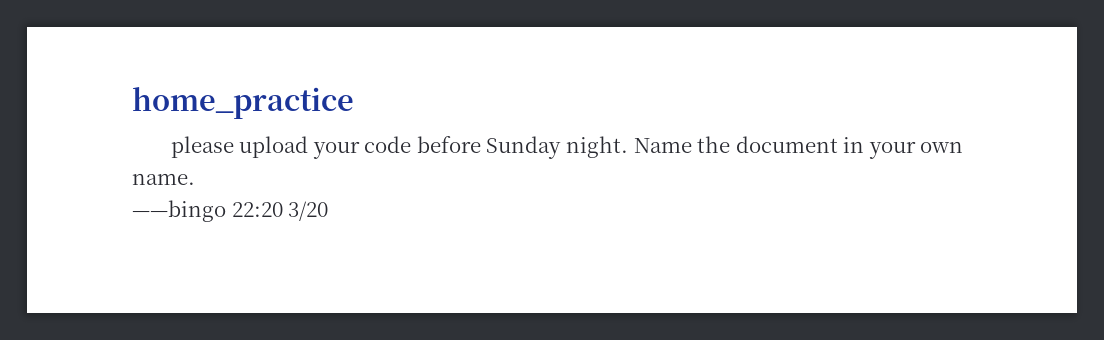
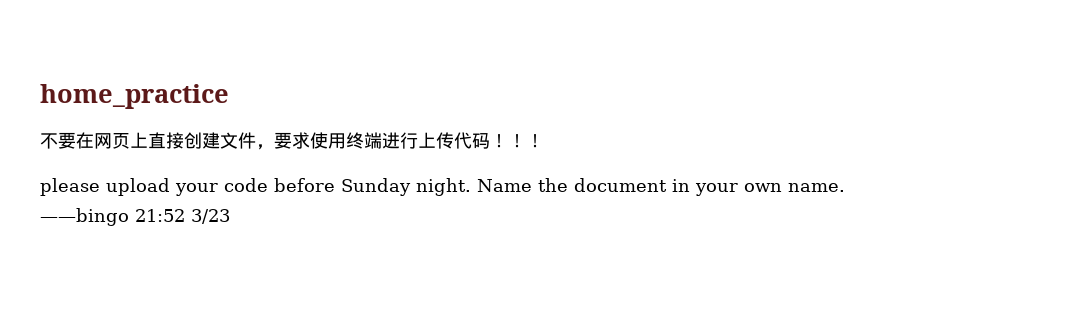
+ 不要在网页上直接创建文件，要求使用终端进行上传代码！！！
- ——bingo 22:20 3/20
+ ——bingo 21:52 3/23

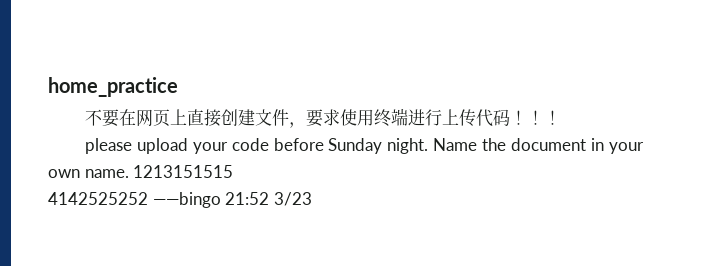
- Name the document in your own name.
- ——bingo 21:52 3/23
+ Name the document in your own name. 1213151515
+ 4142525252 ——bingo 21:52 3/23

